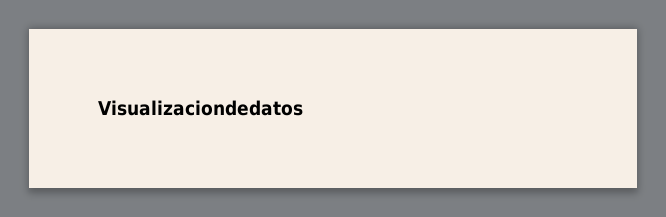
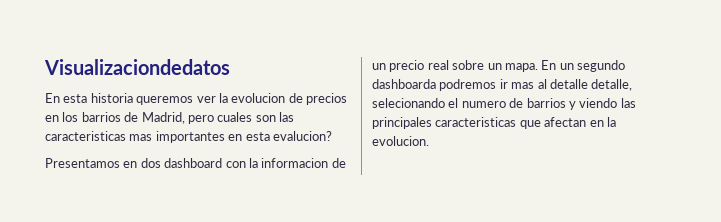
+ En esta historia queremos ver la evolucion de precios en los barrios de Madrid, pero cuales son las caracteristicas mas importantes en esta evalucion?
+ Presentamos en dos dashboard con la informacion de un precio real sobre un mapa. En un segundo dashboarda podremos ir mas al detalle detalle, selecionando el numero de barrios y viendo las principales caracteristicas que afectan en la evolucion.

